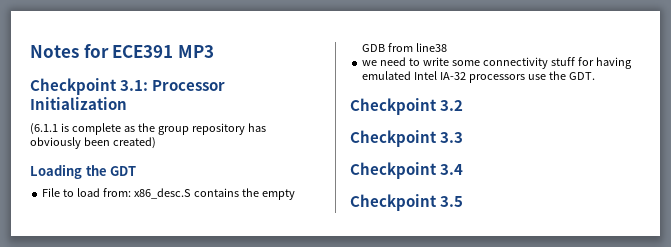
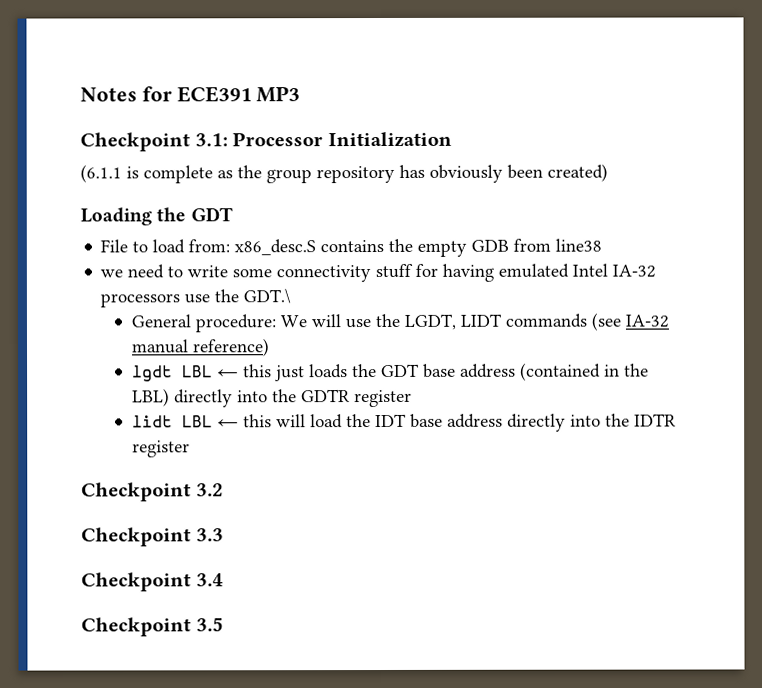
- we need to write some connectivity stuff for having emulated Intel IA-32 processors use the GDT.
+ we need to write some connectivity stuff for having emulated Intel IA-32 processors use the GDT.\
+ General procedure: We will use the LGDT, LIDT commands (see IA-32 manual reference)
+ lgdt LBL ← this just loads the GDT base address (contained in the LBL) directly into the GDTR register
+ lidt LBL ← this will load the IDT base address directly into the IDTR register

